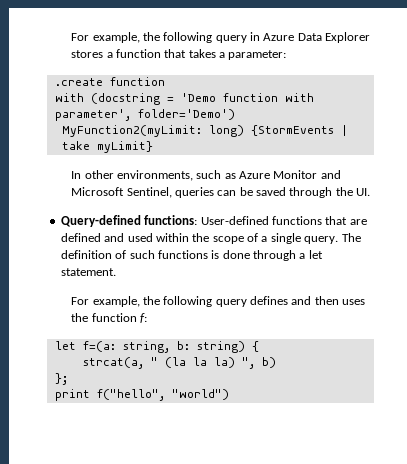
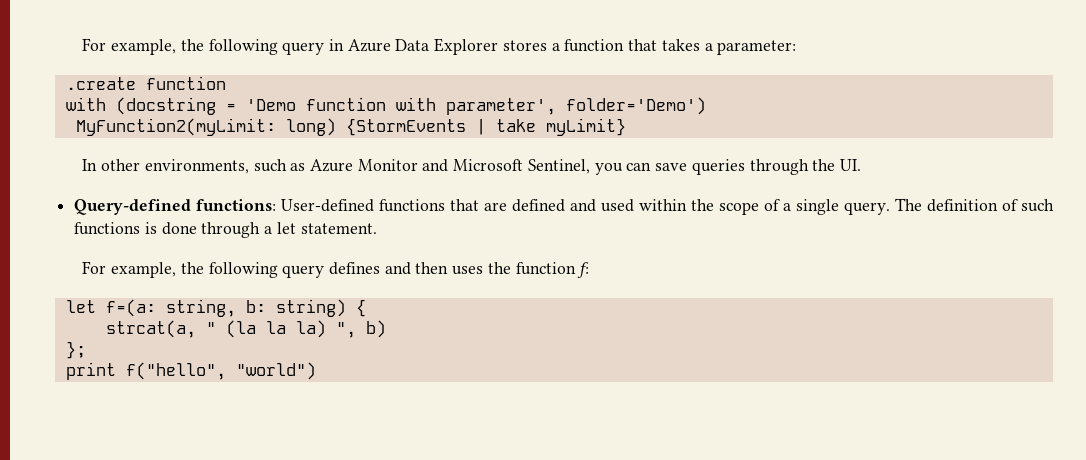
- In other environments, such as Azure Monitor and Microsoft Sentinel, queries can be saved through the UI.
+ In other environments, such as Azure Monitor and Microsoft Sentinel, you can save queries through the UI.

